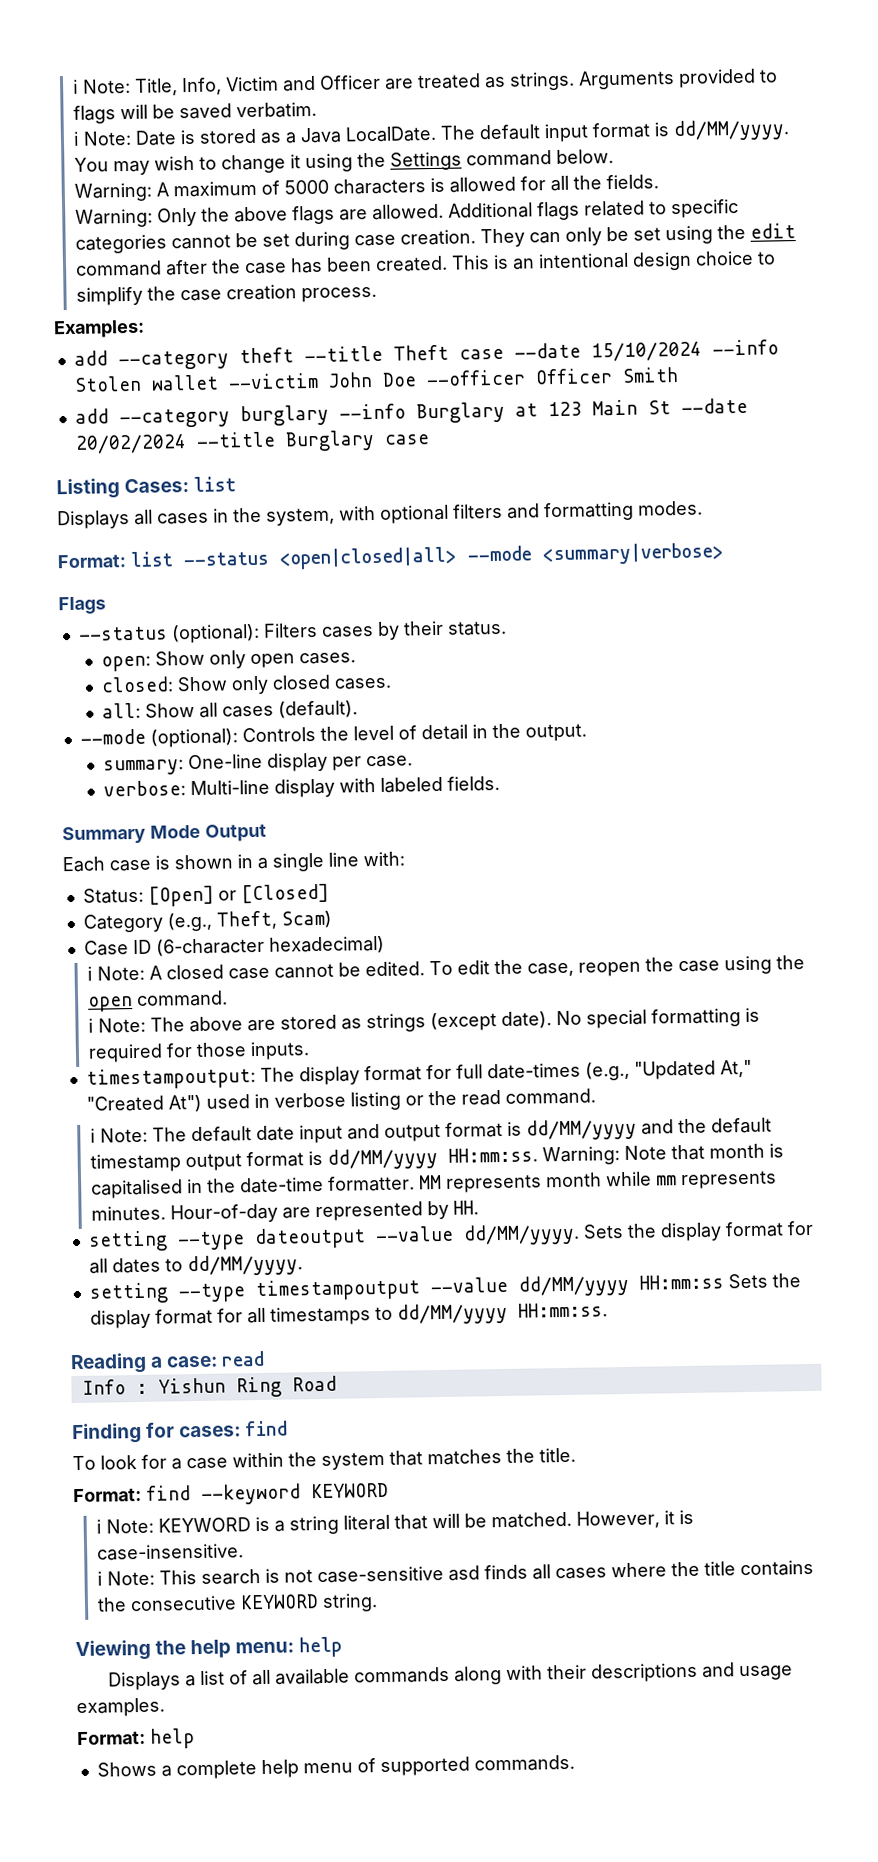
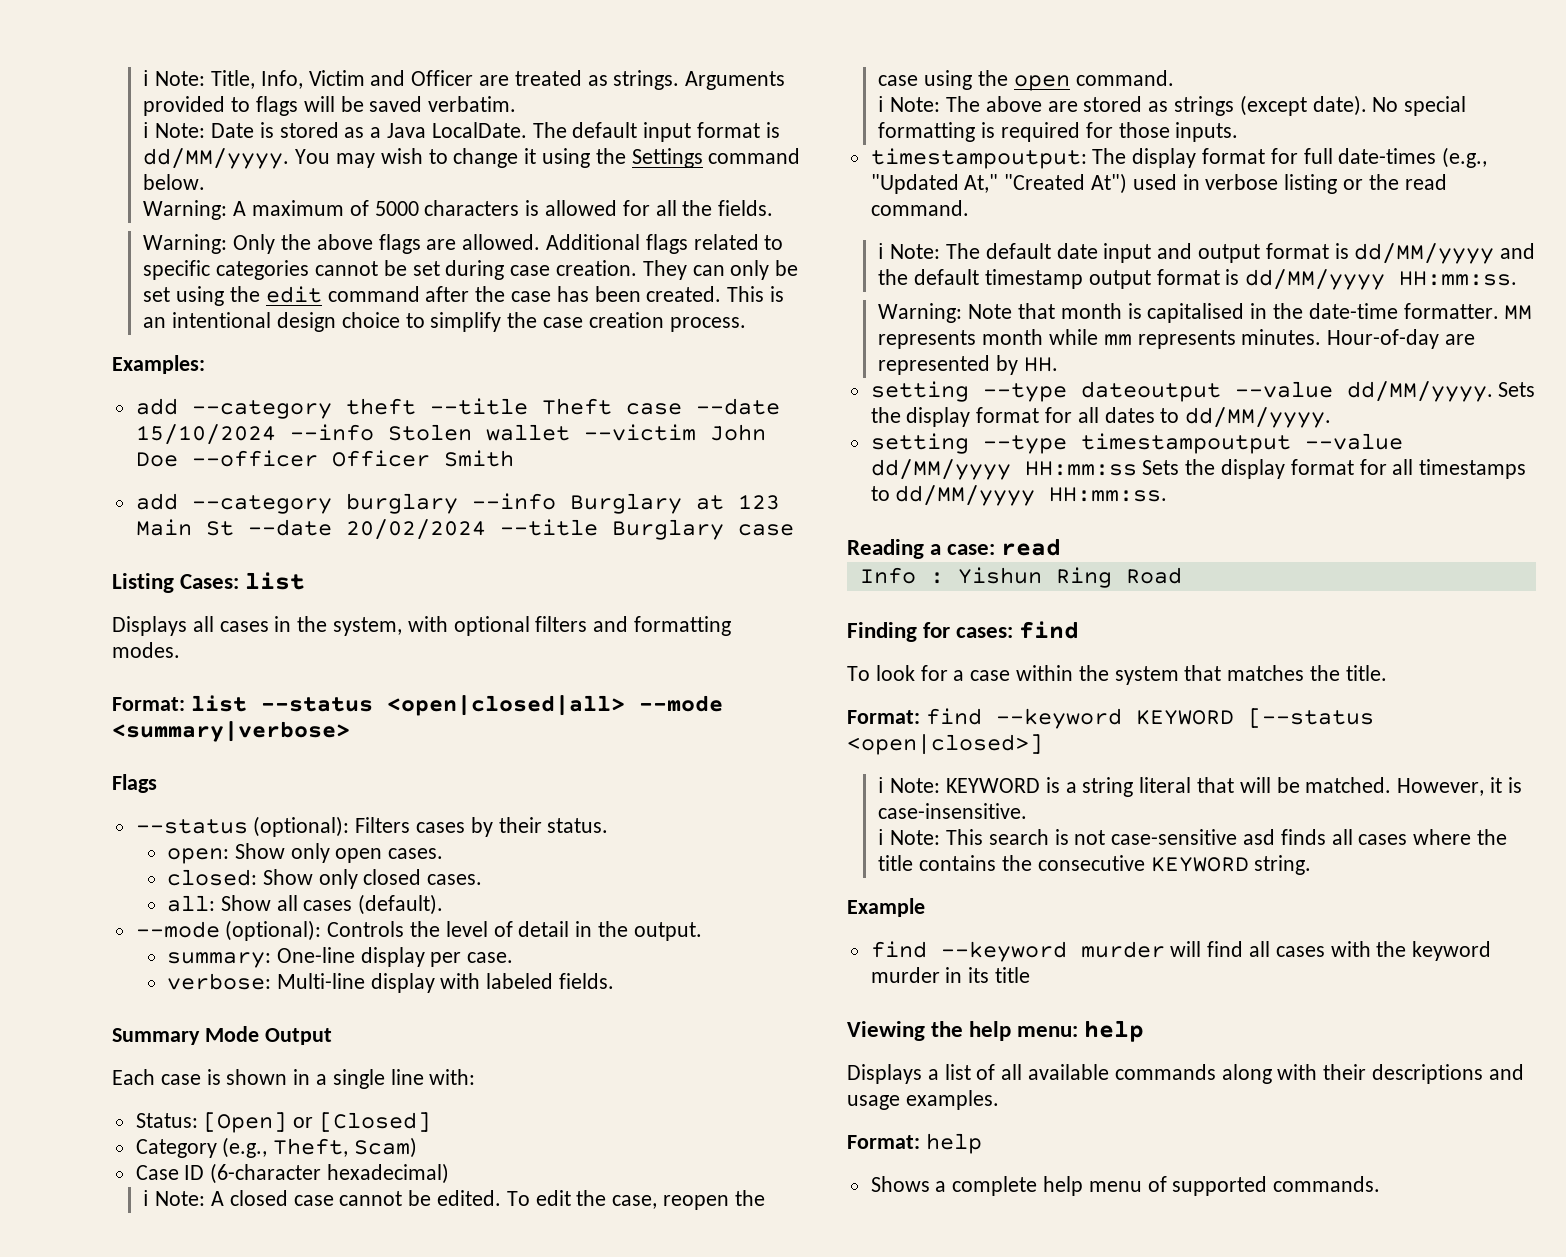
- ℹ Note: The default date input and output format is dd/MM/yyyy and the default timestamp output format is dd/MM/yyyy HH:mm:ss. Warning: Note that month is capitalised in the date-time formatter.
+ ℹ Note: The default date input and output format is dd/MM/yyyy and the default timestamp output format is dd/MM/yyyy HH:mm:ss.
+ Warning: Note that month is capitalised in the date-time formatter.
- Format: find --keyword KEYWORD
+ Format: find --keyword KEYWORD [--status <open|closed>]
+ Example
+ find --keyword murder will find all cases with the keyword murder in its title

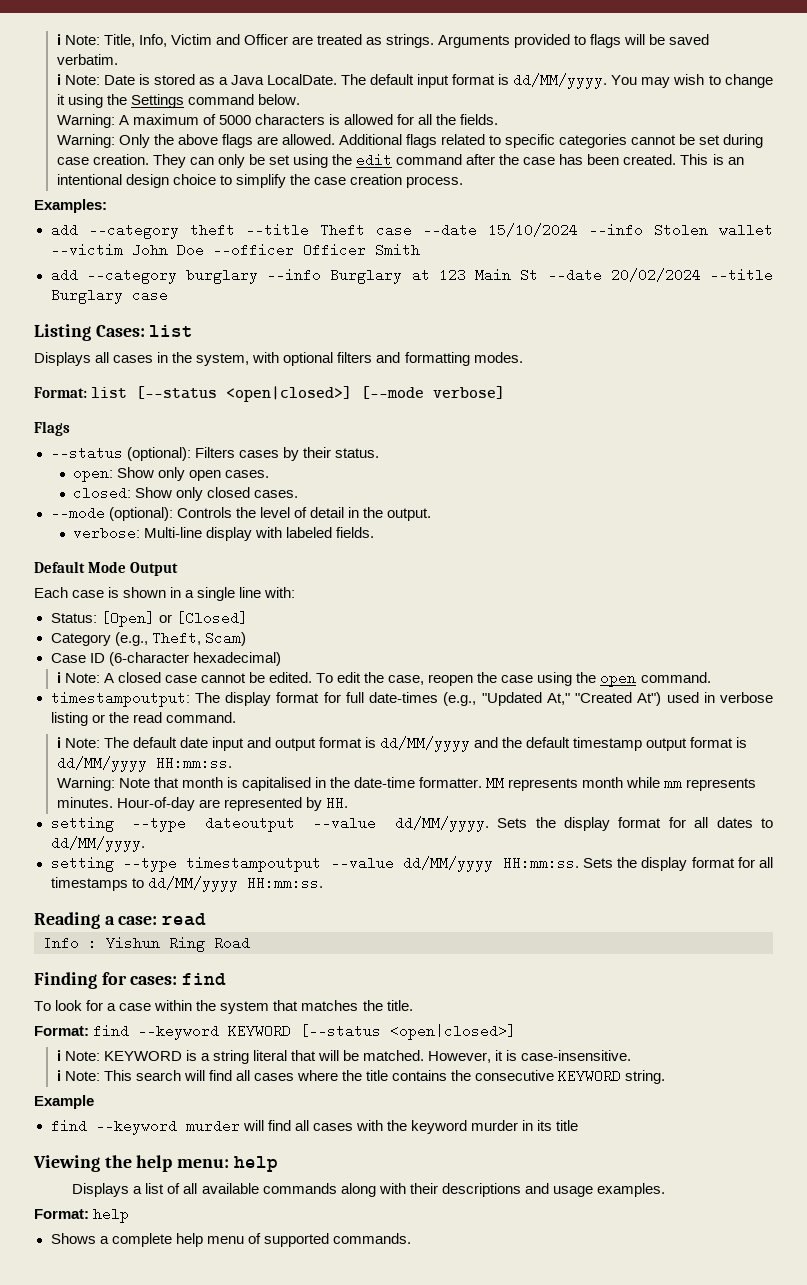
- Format: list --status <open|closed|all> --mode <summary|verbose>
+ Format: list [--status <open|closed>] [--mode verbose]
- all: Show all cases (default).
- summary: One-line display per case.
- Summary Mode Output
+ Default Mode Output
- ℹ Note: The above are stored as strings (except date). No special formatting is required for those inputs.
- setting --type timestampoutput --value dd/MM/yyyy HH:mm:ss Sets the display format for all timestamps to dd/MM/yyyy HH:mm:ss.
+ setting --type timestampoutput --value dd/MM/yyyy HH:mm:ss. Sets the display format for all timestamps to dd/MM/yyyy HH:mm:ss.
- ℹ Note: This search is not case-sensitive asd finds all cases where the title contains the consecutive KEYWORD string.
+ ℹ Note: This search will find all cases where the title contains the consecutive KEYWORD string.

